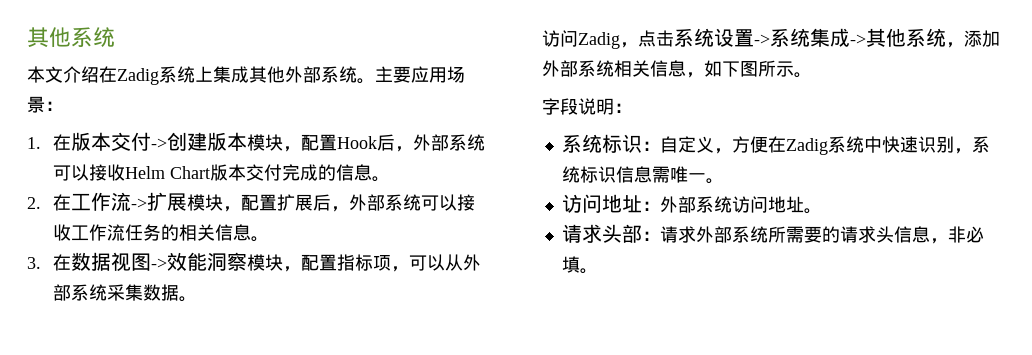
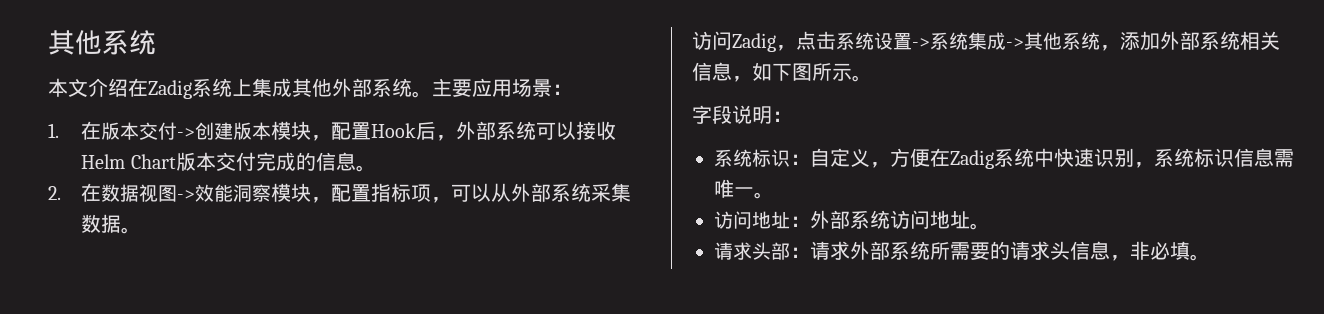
- 2.在工作流->扩展模块，配置扩展后，外部系统可以接收工作流任务的相关信息。
- 3.在数据视图->效能洞察模块，配置指标项，可以从外部系统采集数据。
+ 2.在数据视图->效能洞察模块，配置指标项，可以从外部系统采集数据。

